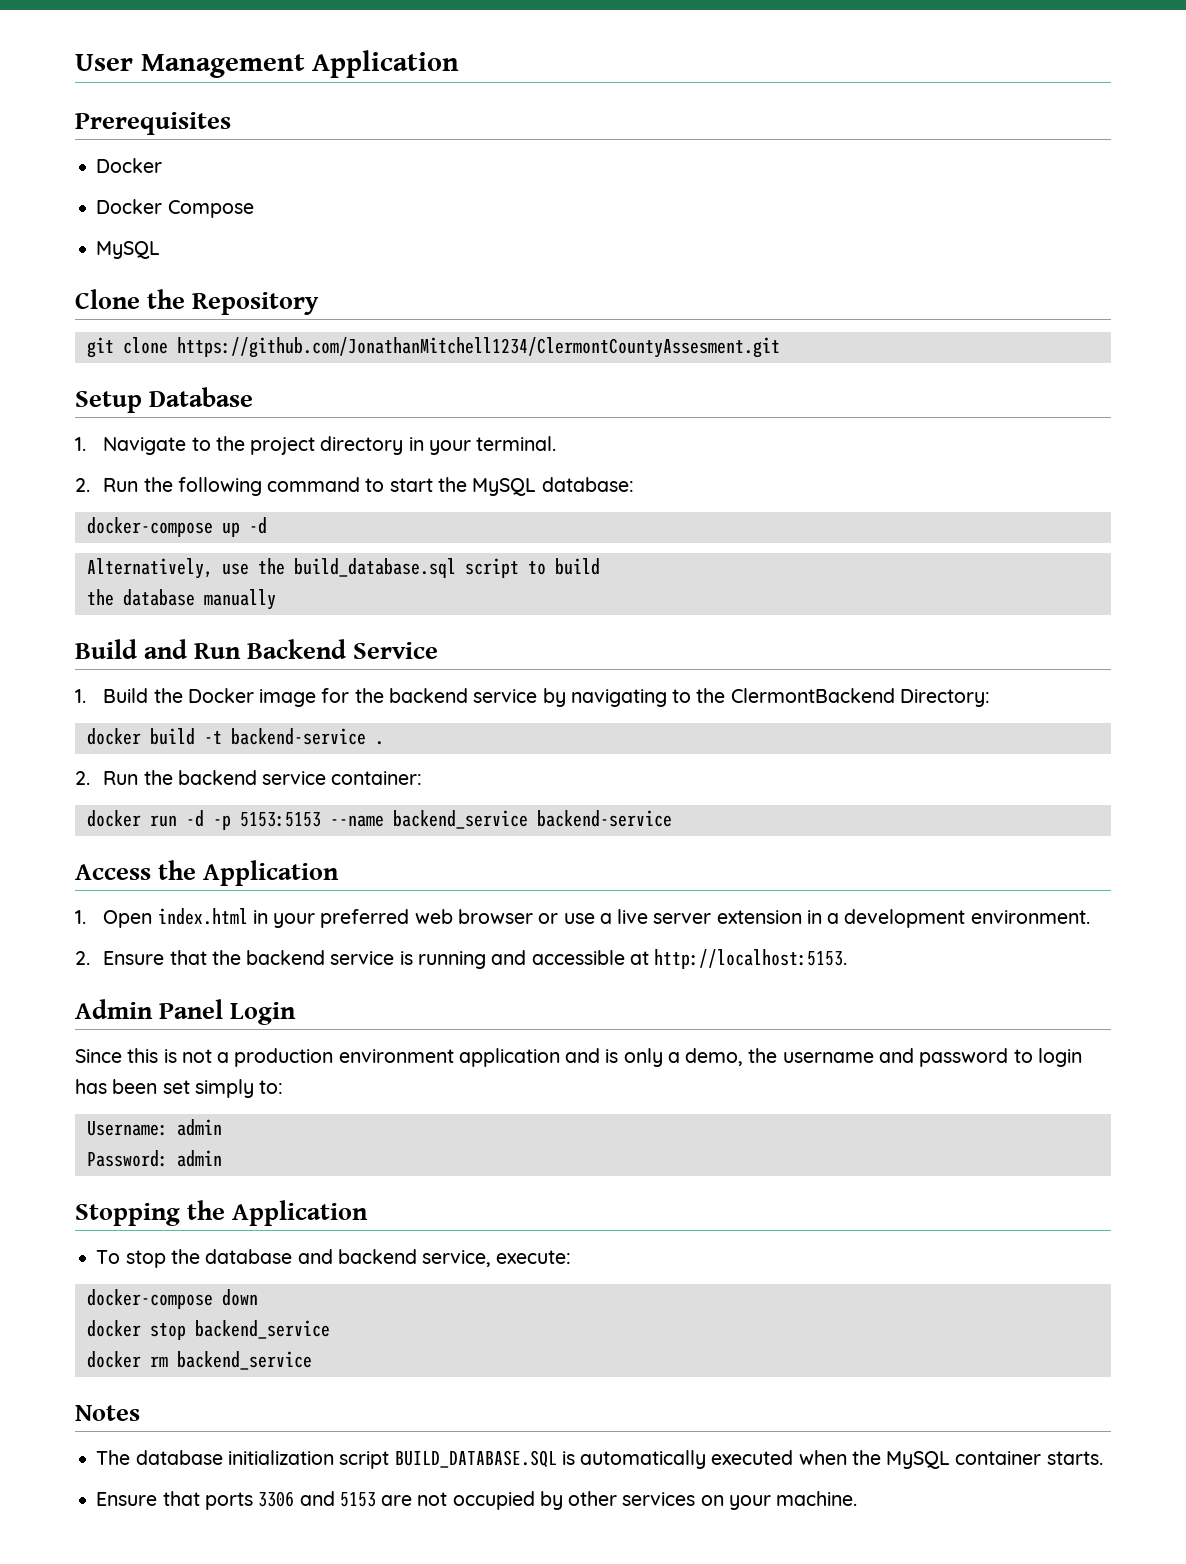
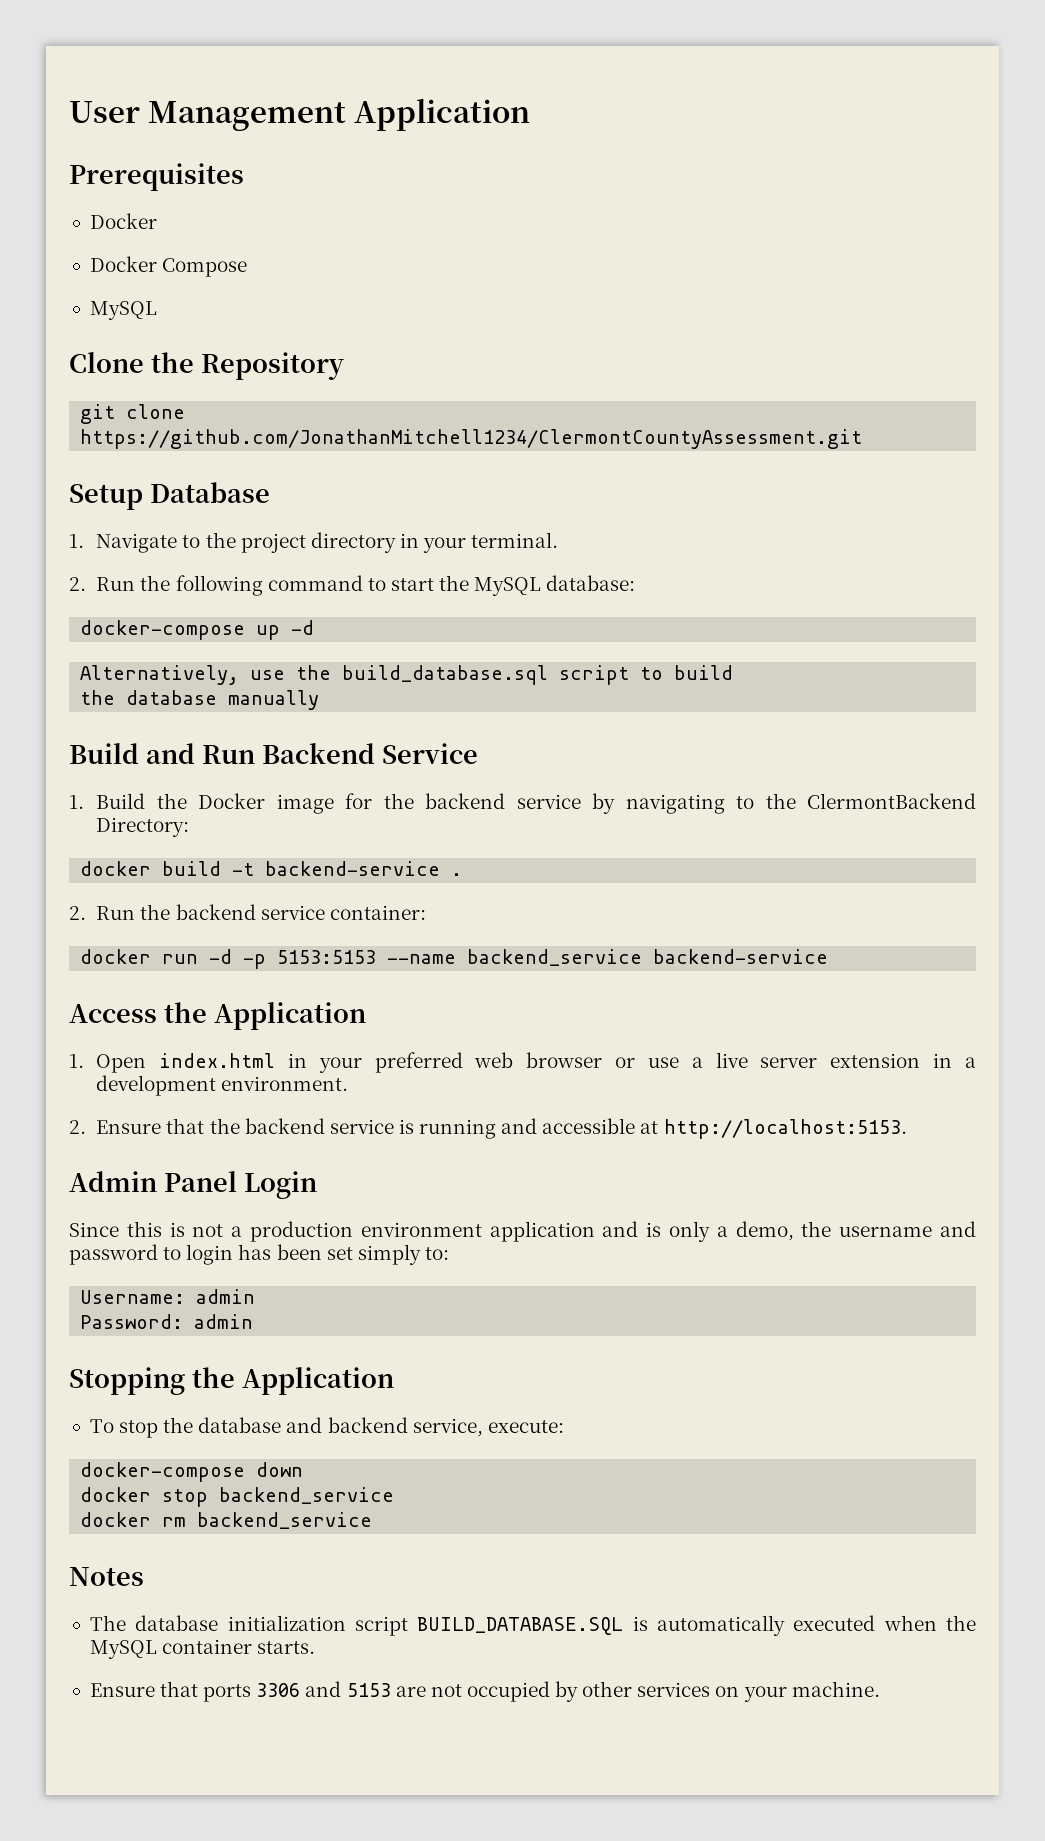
- git clone https://github.com/JonathanMitchell1234/ClermontCountyAssesment.git
+ git clone https://github.com/JonathanMitchell1234/ClermontCountyAssessment.git

